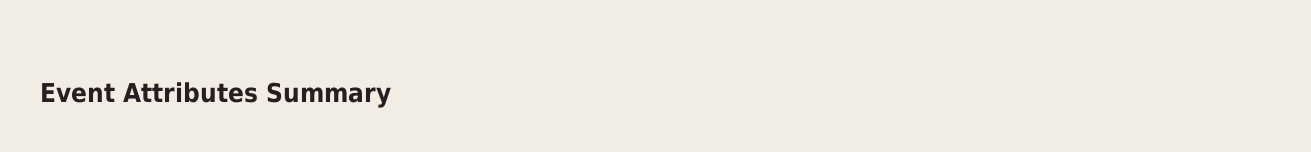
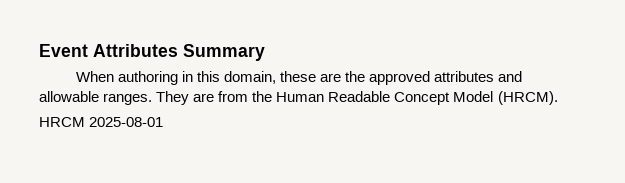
+ When authoring in this domain, these are the approved attributes and allowable ranges. They are from the Human Readable Concept Model (HRCM).
+ HRCM 2025-08-01

